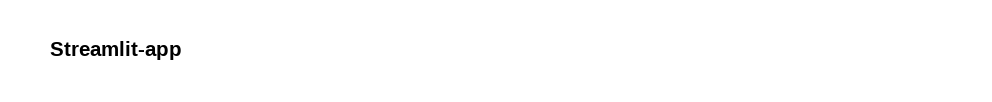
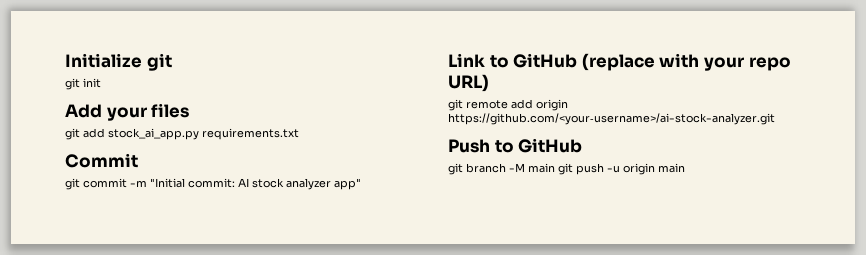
- Streamlit-app
+ Initialize git
+ git init
+ Add your files
+ git add stock_ai_app.py requirements.txt
+ Commit
+ git commit -m "Initial commit: AI stock analyzer app"
+ Link to GitHub (replace with your repo URL)
+ git remote add origin https://github.com/<your‑username>/ai-stock-analyzer.git
+ Push to GitHub
+ git branch -M main git push -u origin main

